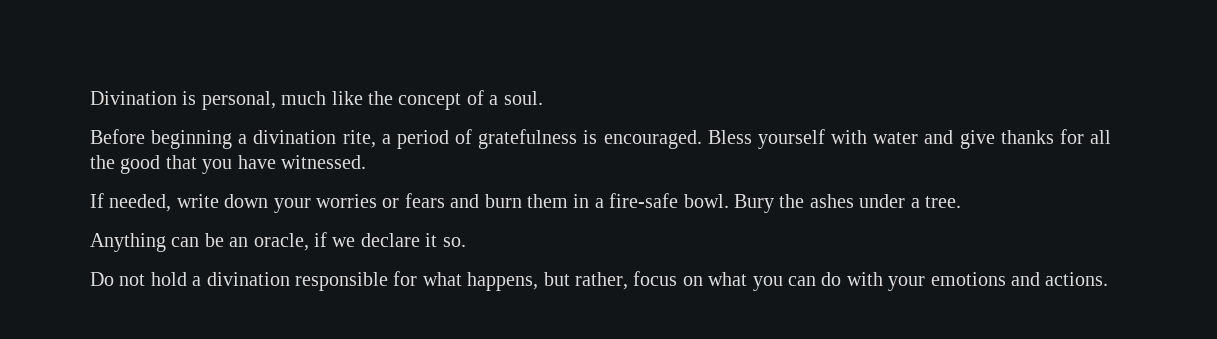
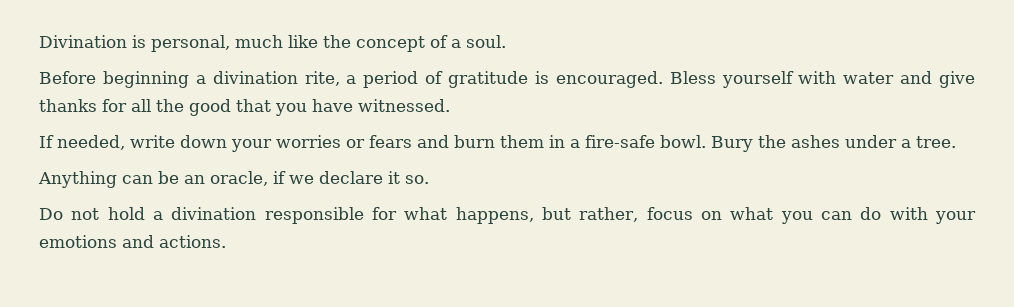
- Before beginning a divination rite, a period of gratefulness is encouraged.
+ Before beginning a divination rite, a period of gratitude is encouraged.

